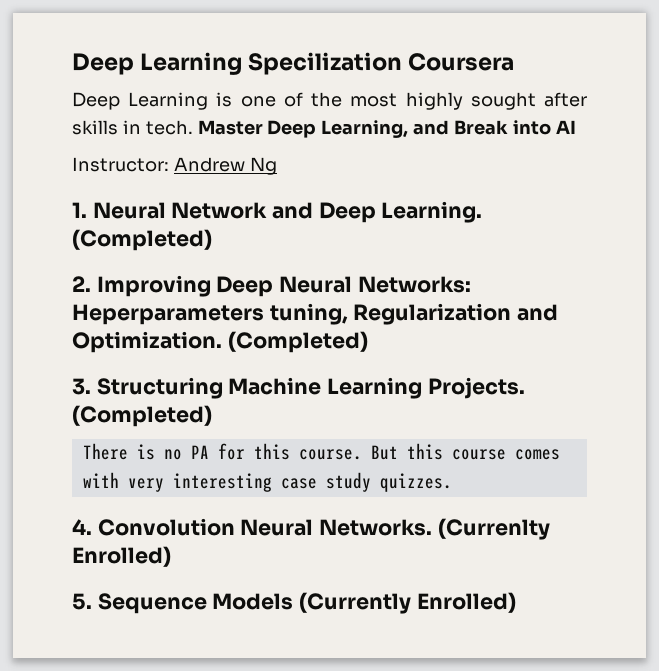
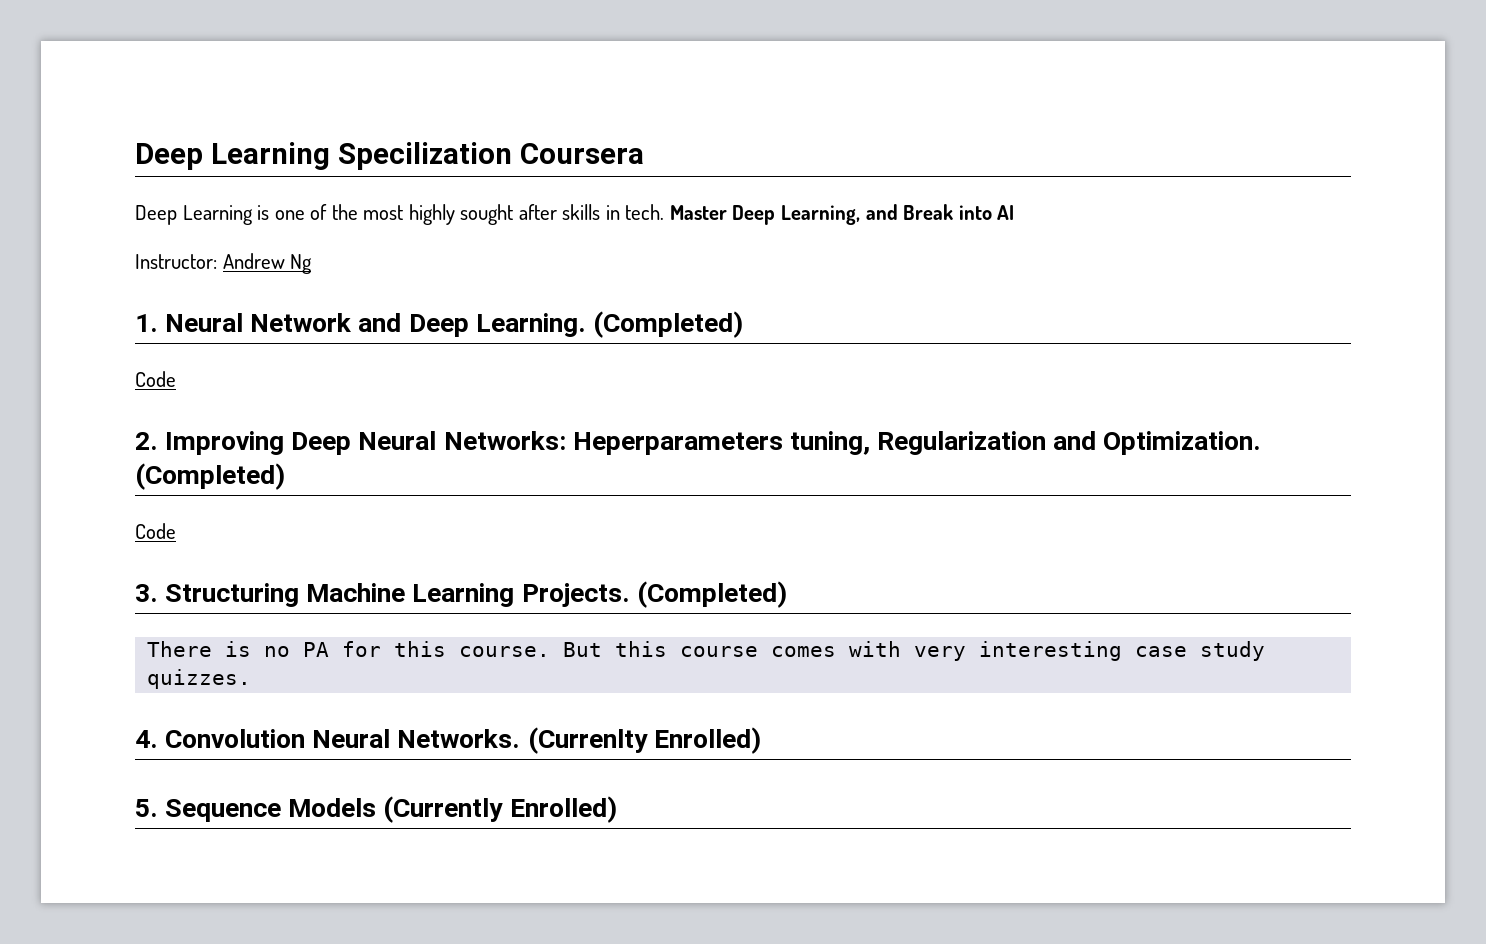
  1. Neural Network and Deep Learning. (Completed)
+ Code
  2. Improving Deep Neural Networks: Heperparameters tuning, Regularization and Optimization. (Completed)
+ Code

